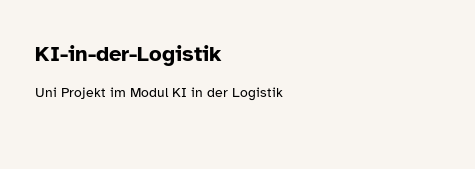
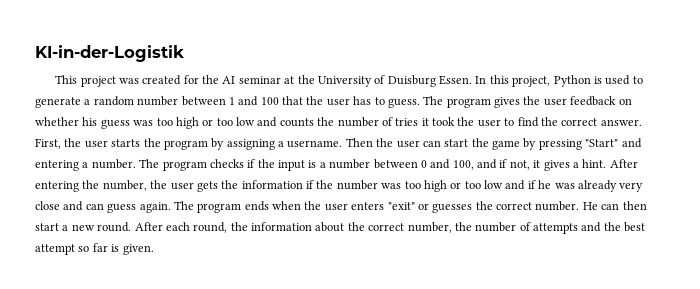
- Uni Projekt im Modul KI in der Logistik
+ This project was created for the AI seminar at the University of Duisburg Essen. In this project, Python is used to generate a random number between 1 and 100 that the user has to guess. The program gives the user feedback on whether his guess was too high or too low and counts the number of tries it took the user to find the correct answer. First, the user starts the program by assigning a username. Then the user can start the game by pressing "Start" and entering a number. The program checks if the input is a number between 0 and 100, and if not, it gives a hint. After entering the number, the user gets the information if the number was too high or too low and if he was already very close and can guess again. The program ends when the user enters "exit" or guesses the correct number. He can then start a new round. After each round, the information about the correct number, the number of attempts and the best attempt so far is given.

